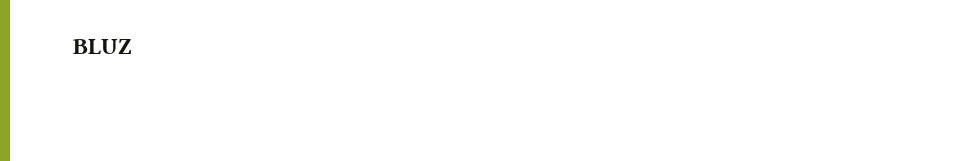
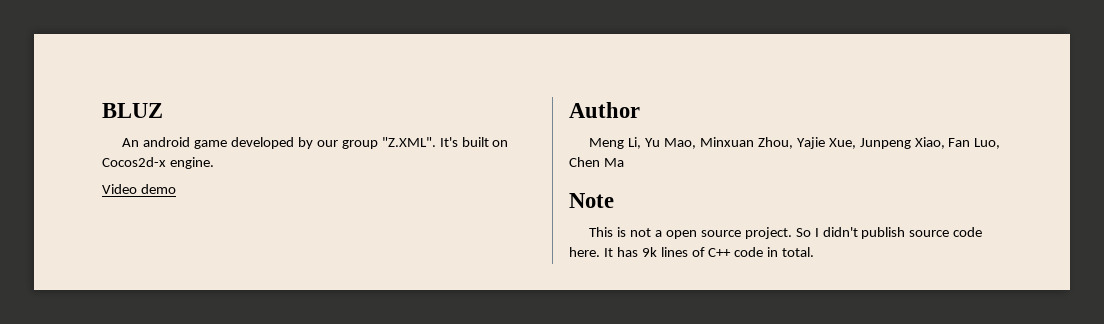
+ An android game developed by our group "Z.XML". It's built on Cocos2d-x engine.
+ Video demo
+ Author
+ Meng Li, Yu Mao, Minxuan Zhou, Yajie Xue, Junpeng Xiao, Fan Luo, Chen Ma
+ Note
+ This is not a open source project. So I didn't publish source code here. It has 9k lines of C++ code in total.

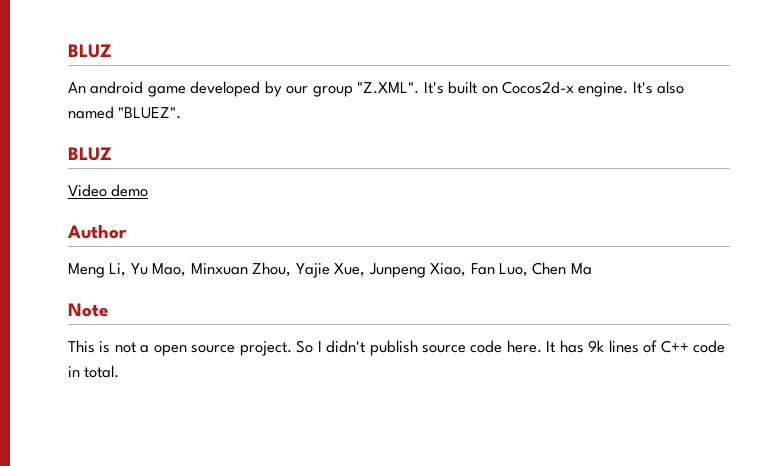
+ It's also named "BLUEZ".
+ BLUZ

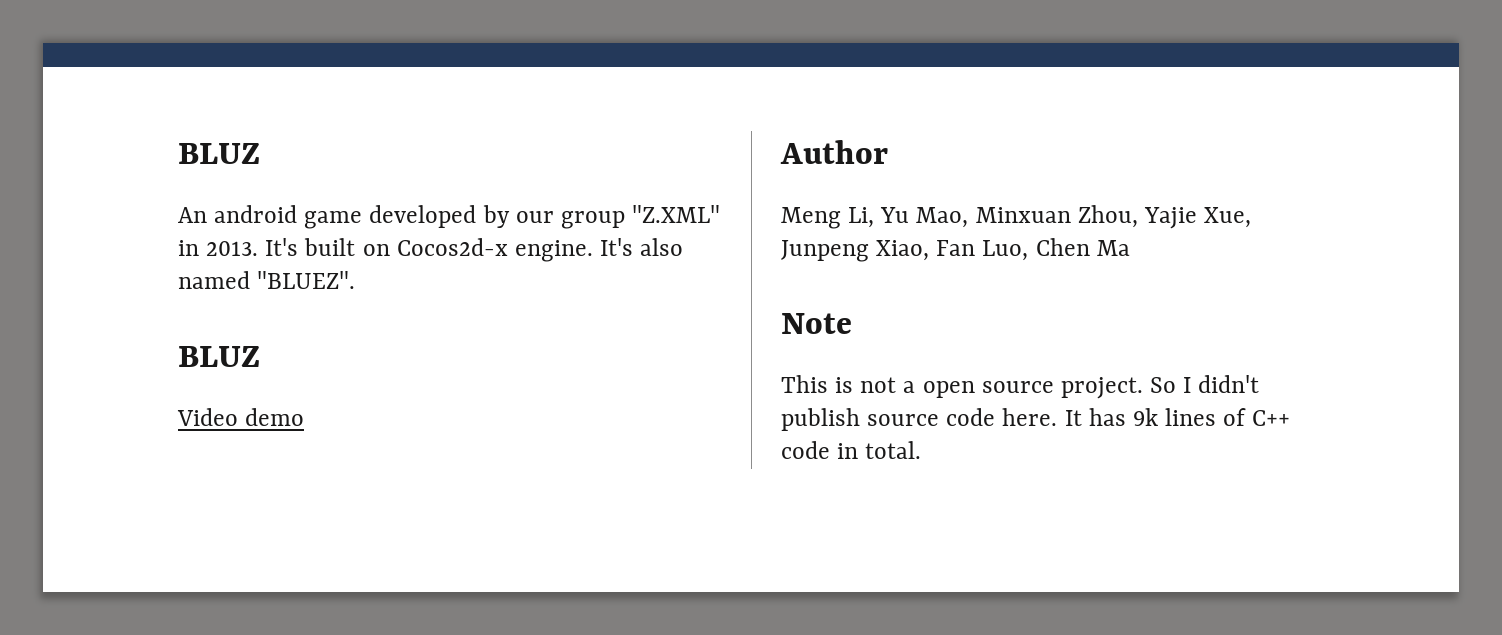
- An android game developed by our group "Z.XML". It's built on Cocos2d-x engine.
+ An android game developed by our group "Z.XML" in 2013. It's built on Cocos2d-x engine.

